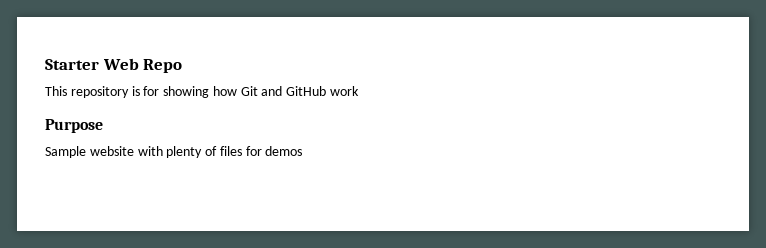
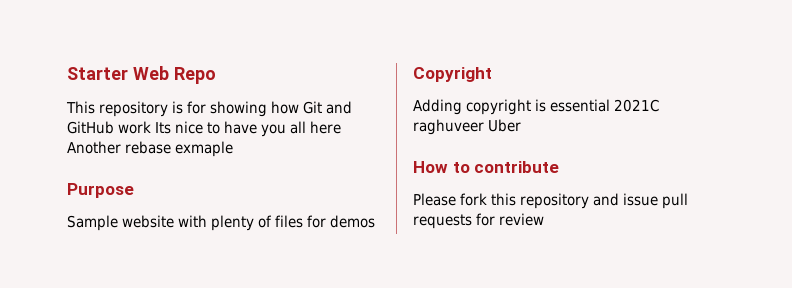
- This repository is for showing how Git and GitHub work
+ This repository is for showing how Git and GitHub work Its nice to have you all here Another rebase exmaple
+ Copyright
+ Adding copyright is essential 2021C raghuveer Uber
+ How to contribute
+ Please fork this repository and issue pull requests for review

